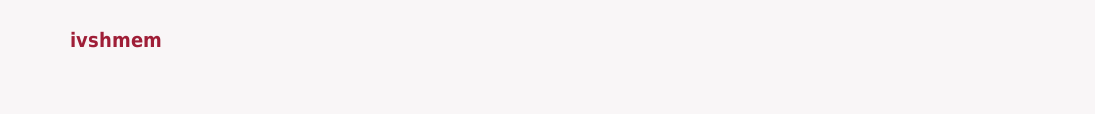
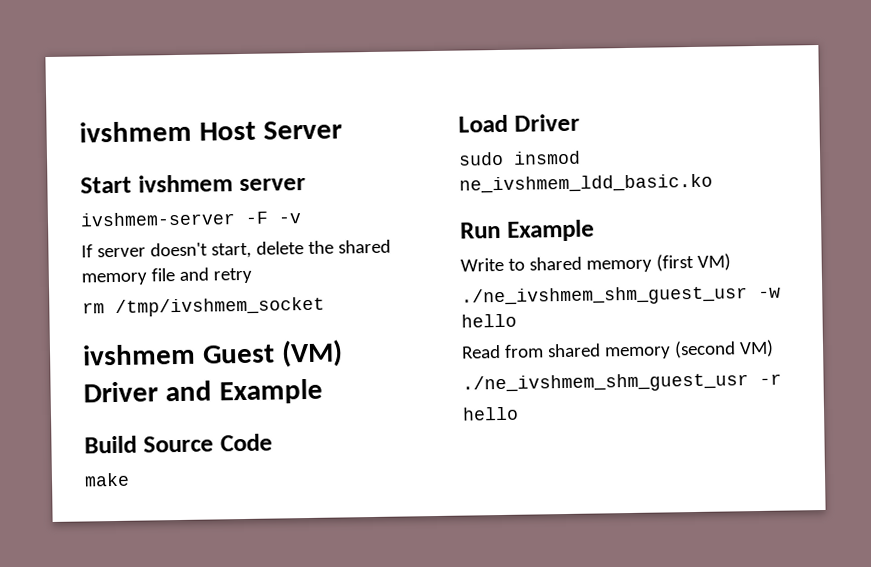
- ivshmem
+ ivshmem Host Server
+ Start ivshmem server
+ ivshmem-server -F -v
+ If server doesn't start, delete the shared memory file and retry
+ rm /tmp/ivshmem_socket
+ ivshmem Guest (VM) Driver and Example
+ Build Source Code
+ make
+ Load Driver
+ sudo insmod ne_ivshmem_ldd_basic.ko
+ Run Example
+ Write to shared memory (first VM)
+ ./ne_ivshmem_shm_guest_usr -w hello
+ Read from shared memory (second VM)
+ ./ne_ivshmem_shm_guest_usr -r
+ hello

